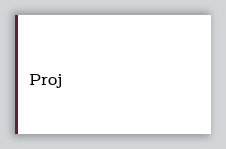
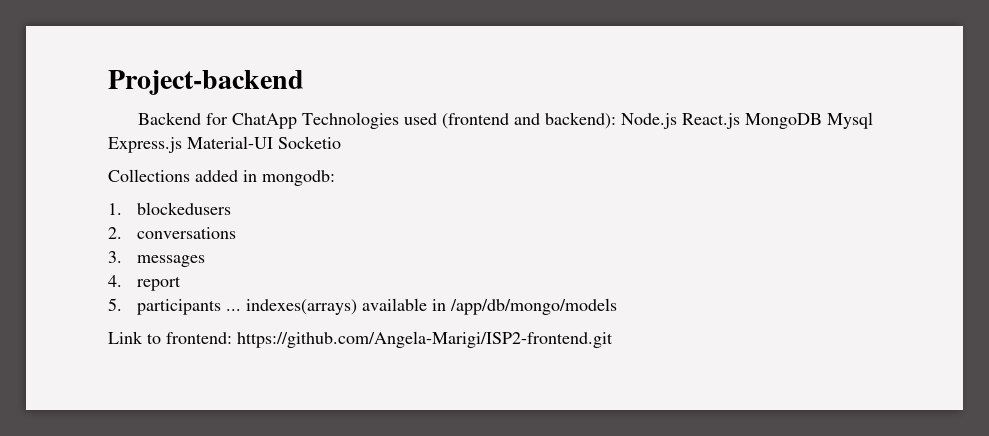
- Proj
+ Project-backend
+ Backend for ChatApp Technologies used (frontend and backend): Node.js React.js MongoDB Mysql Express.js Material-UI Socketio
+ Collections added in mongodb:
+ 1. blockedusers
+ 2. conversations
+ 3. messages
+ 4. report
+ 5. participants ... indexes(arrays) available in /app/db/mongo/models
+ Link to frontend: https://github.com/Angela-Marigi/ISP2-frontend.git

